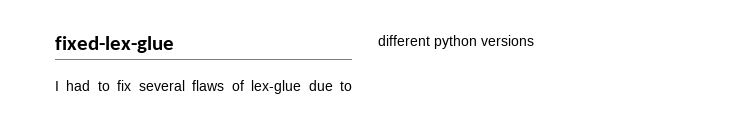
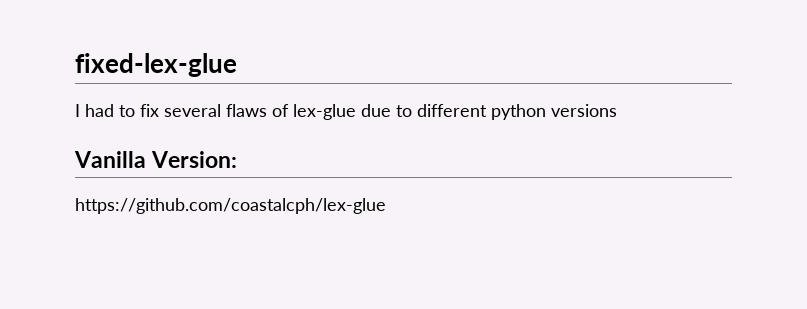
+ Vanilla Version:
+ https://github.com/coastalcph/lex-glue

